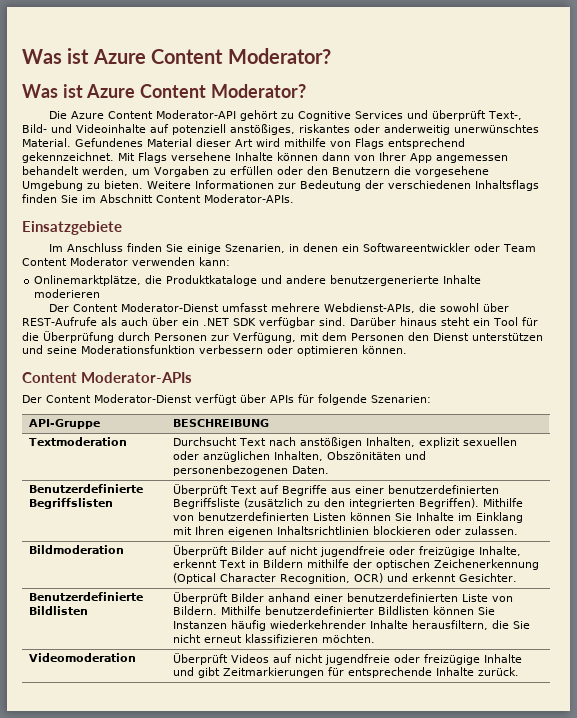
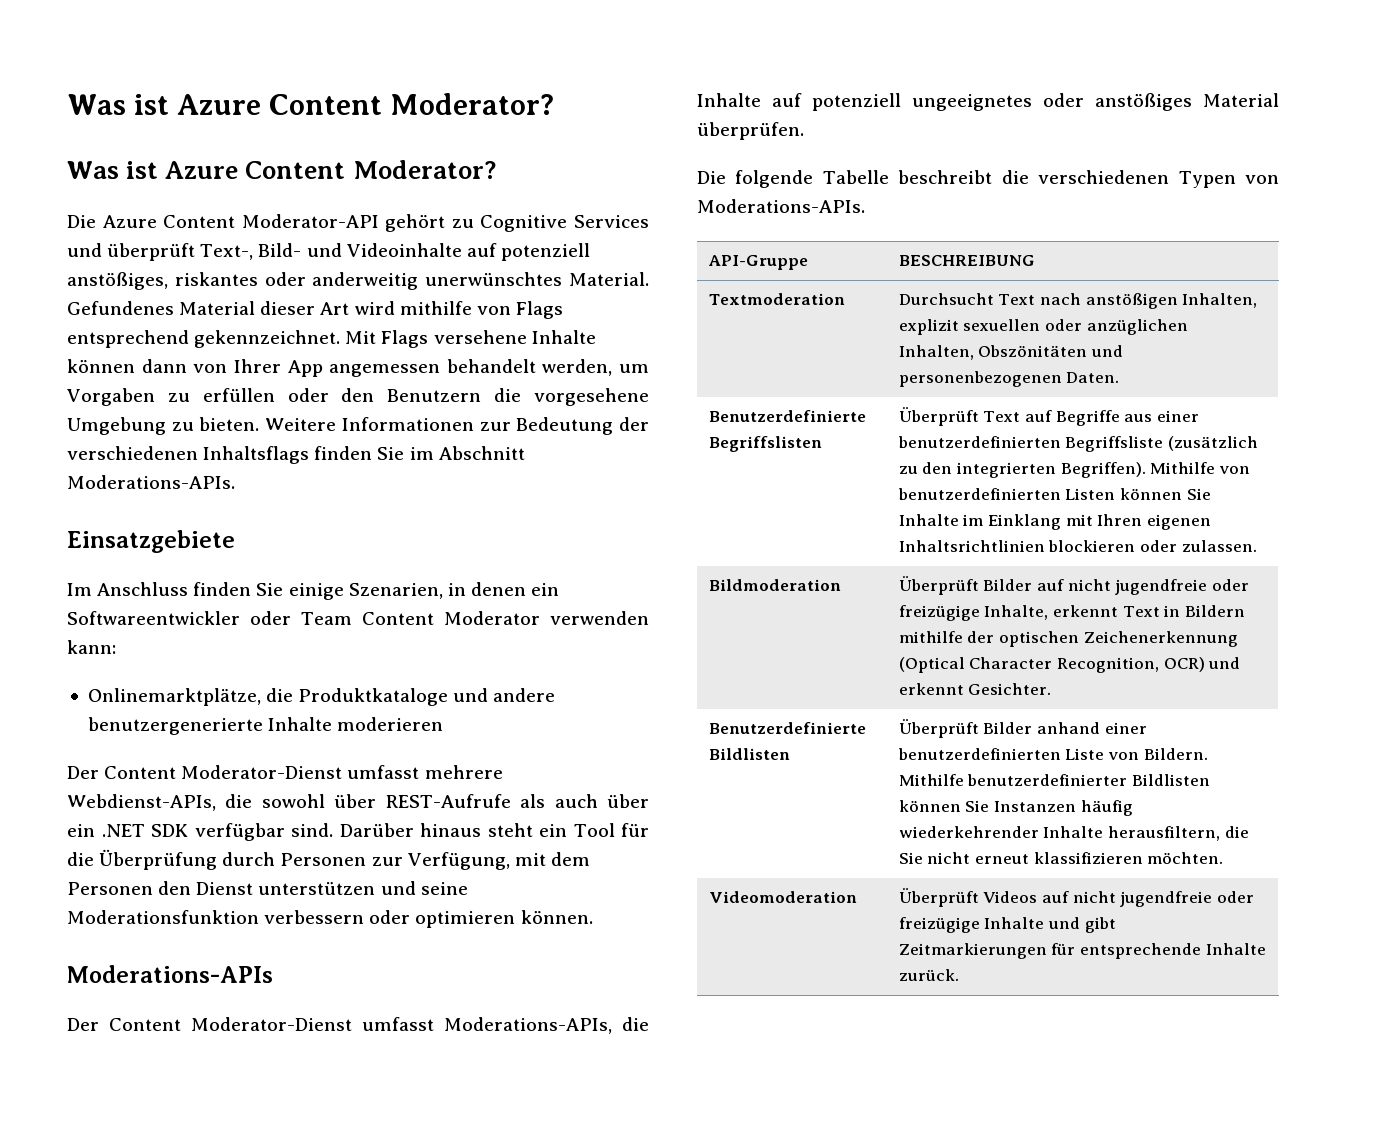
- Weitere Informationen zur Bedeutung der verschiedenen Inhaltsflags finden Sie im Abschnitt Content Moderator-APIs.
+ Weitere Informationen zur Bedeutung der verschiedenen Inhaltsflags finden Sie im Abschnitt Moderations-APIs.
- Content Moderator-APIs
- Der Content Moderator-Dienst verfügt über APIs für folgende Szenarien:
+ Moderations-APIs
+ Der Content Moderator-Dienst umfasst Moderations-APIs, die Inhalte auf potenziell ungeeignetes oder anstößiges Material überprüfen.
+ Die folgende Tabelle beschreibt die verschiedenen Typen von Moderations-APIs.

